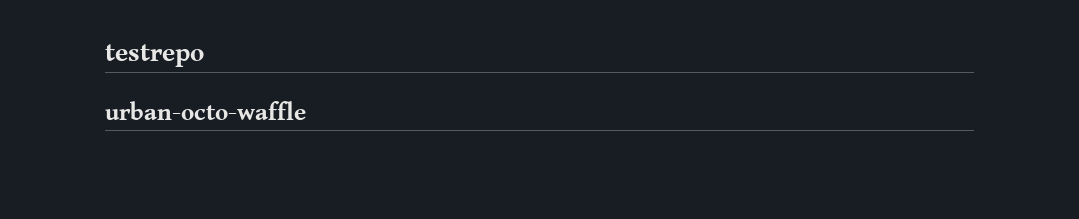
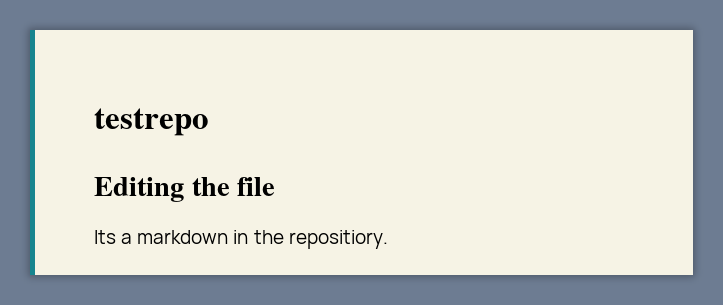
- urban-octo-waffle
+ Editing the file
+ Its a markdown in the repositiory.

